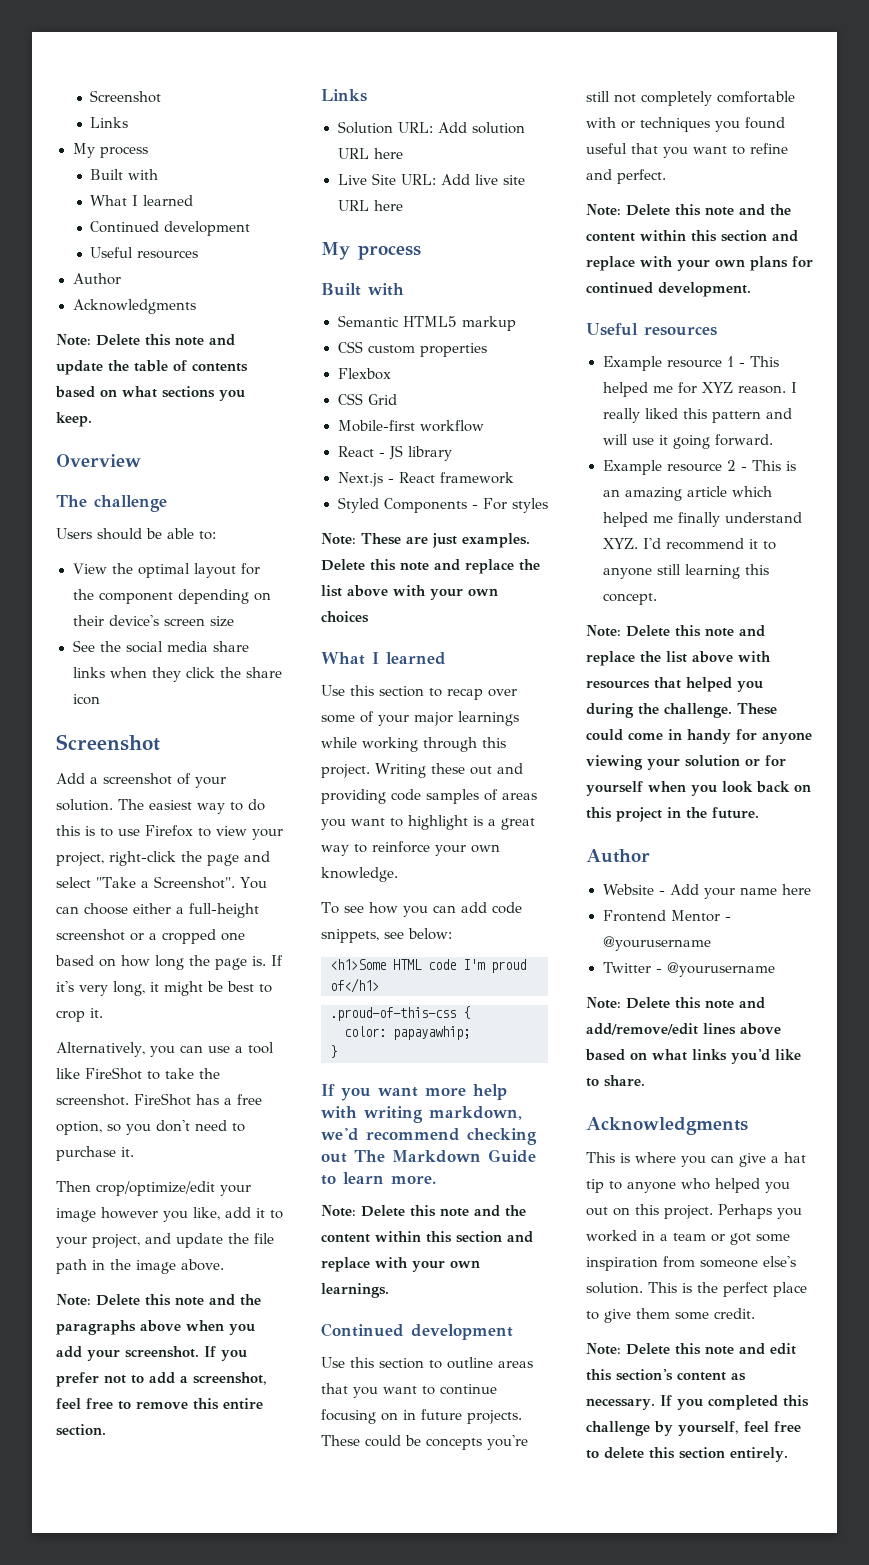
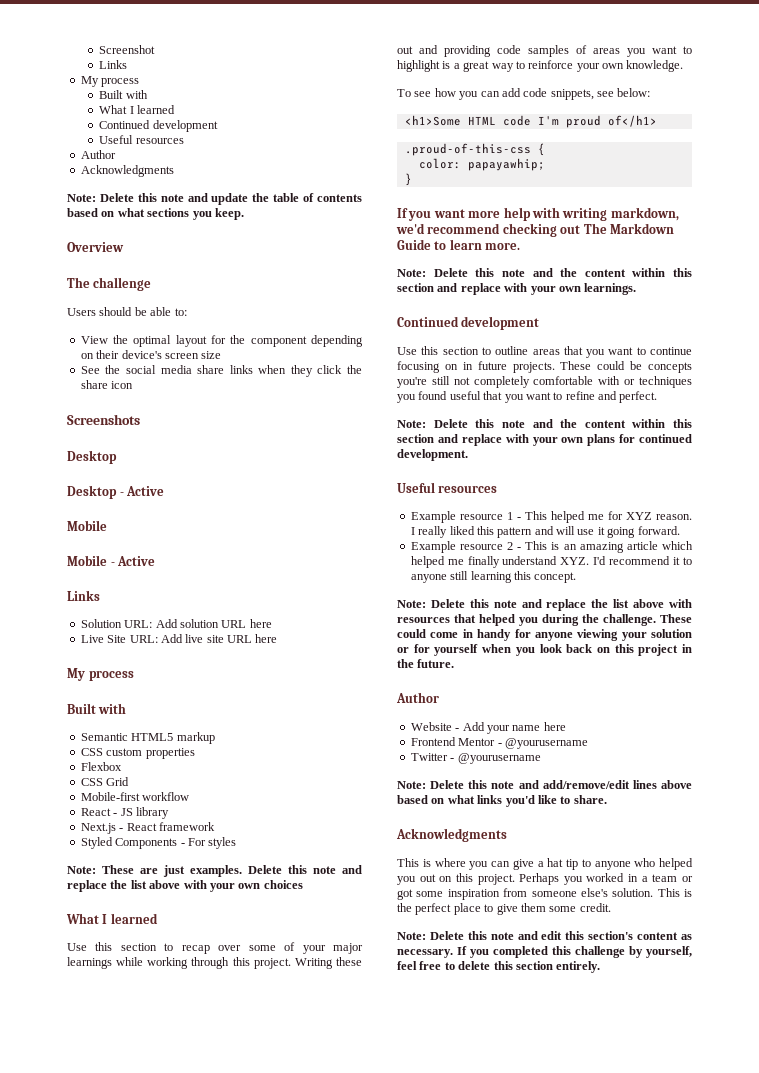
  See the social media share links when they click the share icon
- Screenshot
- Add a screenshot of your solution. The easiest way to do this is to use Firefox to view your project, right-click the page and select "Take a Screenshot". You can choose either a full-height screenshot or a cropped one based on how long the page is. If it's very long, it might be best to crop it.
- Alternatively, you can use a tool like FireShot to take the screenshot. FireShot has a free option, so you don't need to purchase it.
- Then crop/optimize/edit your image however you like, add it to your project, and update the file path in the image above.
- Note: Delete this note and the paragraphs above when you add your screenshot. If you prefer not to add a screenshot, feel free to remove this entire section.
+ Screenshots
+ Desktop
+ Desktop - Active
+ Mobile
+ Mobile - Active

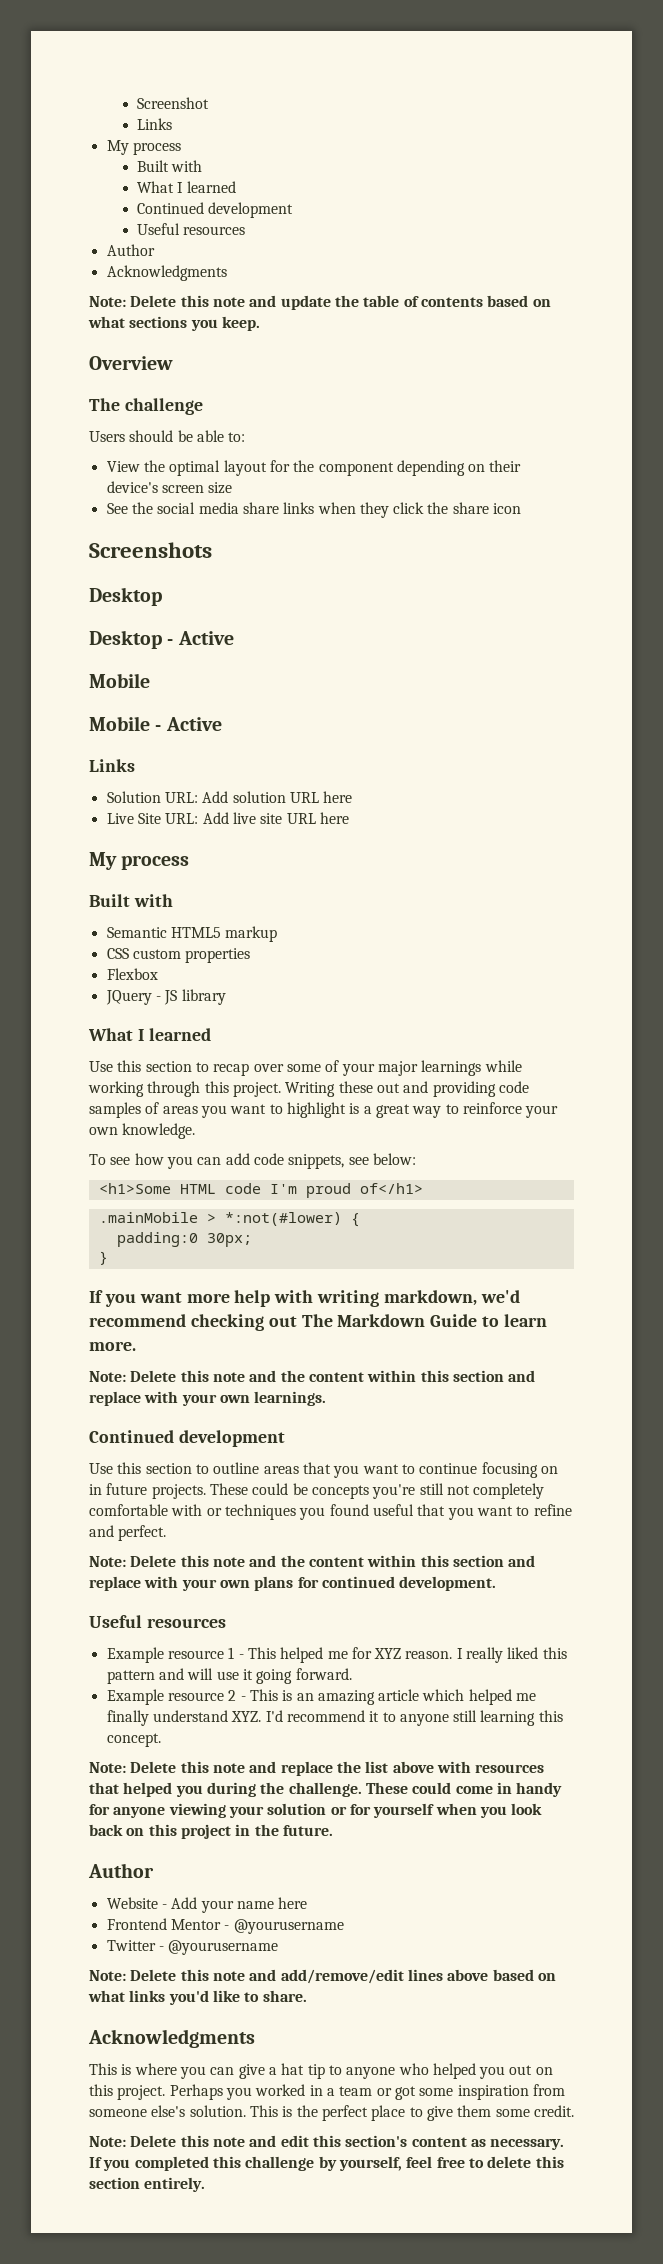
- CSS Grid
- Mobile-first workflow
- React - JS library
- Next.js - React framework
- Styled Components - For styles
- Note: These are just examples. Delete this note and replace the list above with your own choices
+ JQuery - JS library
- .proud-of-this-css {
+ .mainMobile > *:not(#lower) {
- color: papayawhip;
+ padding:0 30px;

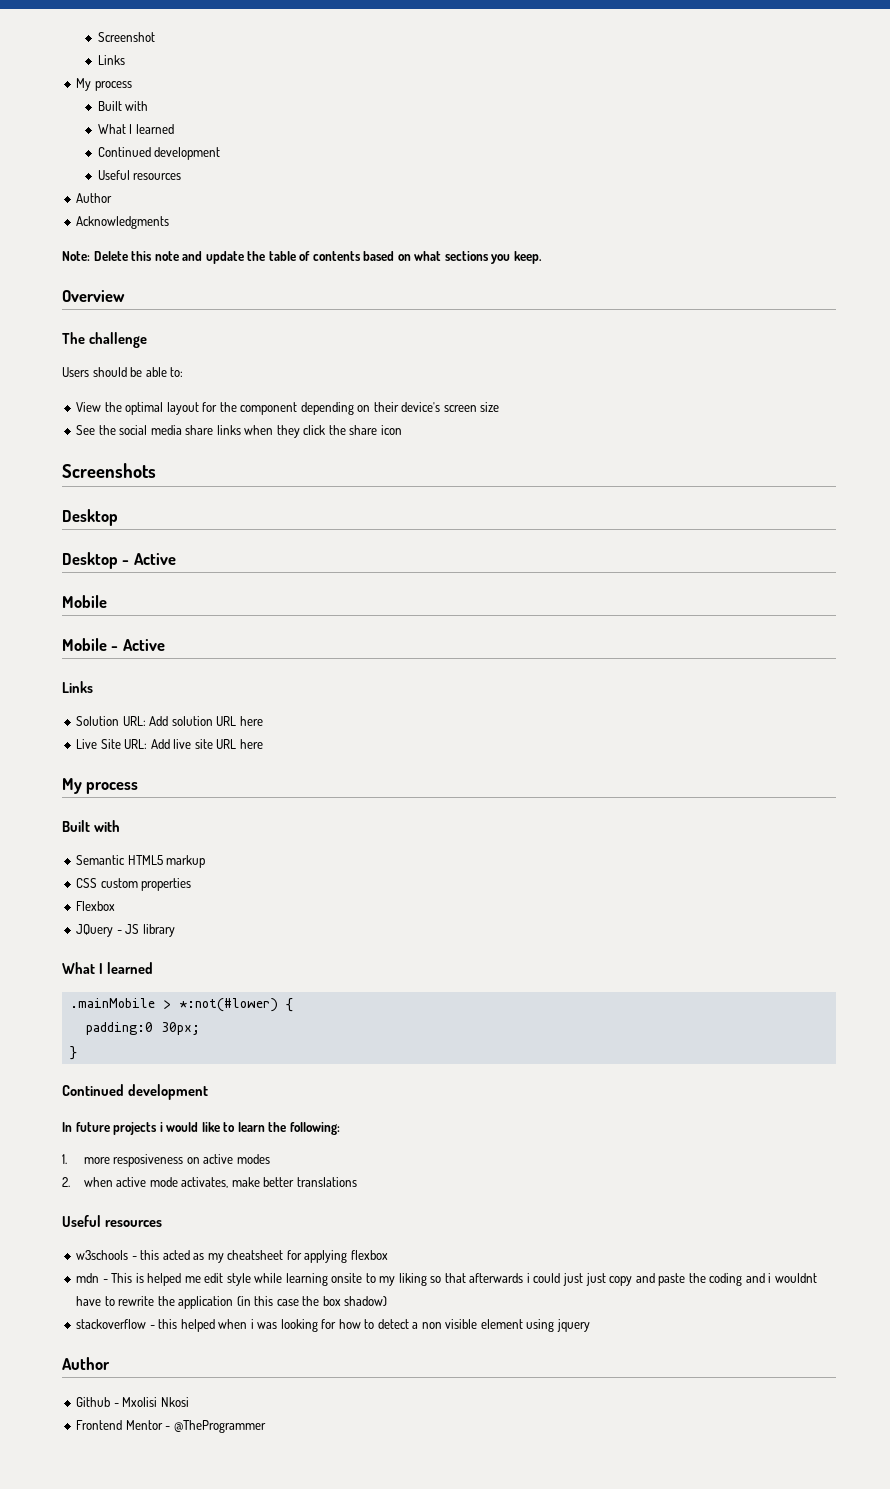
- Use this section to recap over some of your major learnings while working through this project. Writing these out and providing code samples of areas you want to highlight is a great way to reinforce your own knowledge.
- To see how you can add code snippets, see below:
- <h1>Some HTML code I'm proud of</h1>
  }
- If you want more help with writing markdown, we'd recommend checking out The Markdown Guide to learn more.
- Note: Delete this note and the content within this section and replace with your own learnings.
  Continued development
- Use this section to outline areas that you want to continue focusing on in future projects. These could be concepts you're still not completely comfortable with or techniques you found useful that you want to refine and perfect.
- Note: Delete this note and the content within this section and replace with your own plans for continued development.
+ In future projects i would like to learn the following:
+ 1. more resposiveness on active modes
+ 2. when active mode activates, make better translations
  Useful resources
- Example resource 1 - This helped me for XYZ reason. I really liked this pattern and will use it going forward.
- Example resource 2 - This is an amazing article which helped me finally understand XYZ. I'd recommend it to anyone still learning this concept.
- Note: Delete this note and replace the list above with resources that helped you during the challenge. These could come in handy for anyone viewing your solution or for yourself when you look back on this project in the future.
+ w3schools - this acted as my cheatsheet for applying flexbox
+ mdn - This is helped me edit style while learning onsite to my liking so that afterwards i could just just copy and paste the coding and i wouldnt have to rewrite the application (in this case the box shadow)
+ stackoverflow - this helped when i was looking for how to detect a non visible element using jquery
  Author
- Website - Add your name here
- Frontend Mentor - @yourusername
- Twitter - @yourusername
- Note: Delete this note and add/remove/edit lines above based on what links you'd like to share.
- Acknowledgments
- This is where you can give a hat tip to anyone who helped you out on this project. Perhaps you worked in a team or got some inspiration from someone else's solution. This is the perfect place to give them some credit.
- Note: Delete this note and edit this section's content as necessary. If you completed this challenge by yourself, feel free to delete this section entirely.
+ Github - Mxolisi Nkosi
+ Frontend Mentor - @TheProgrammer

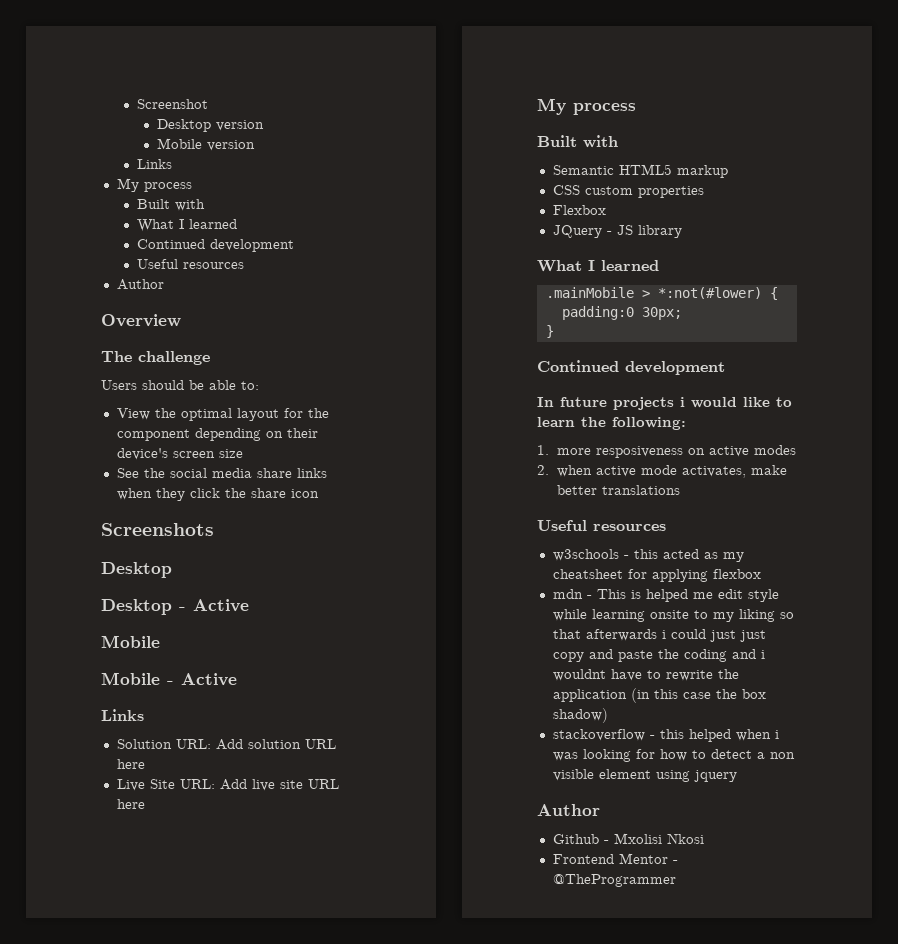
+ Desktop version
+ Mobile version
- Acknowledgments
- Note: Delete this note and update the table of contents based on what sections you keep.

